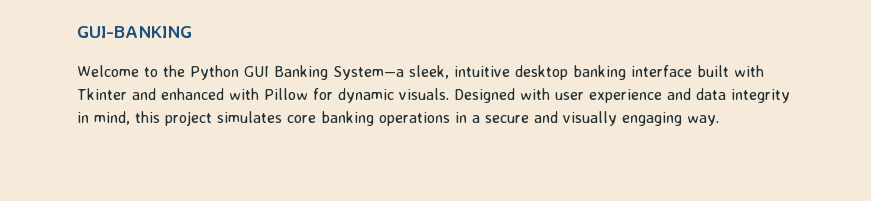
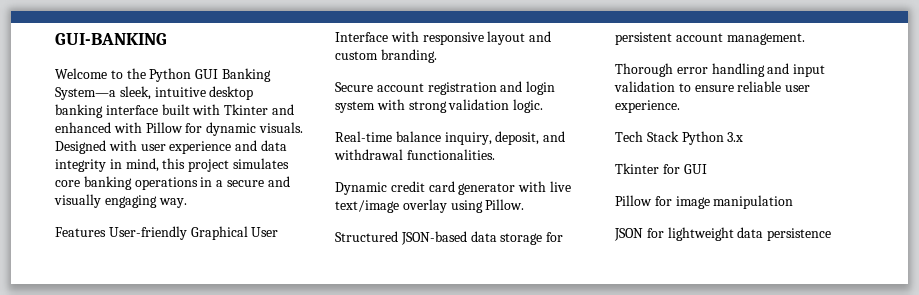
+ Features User-friendly Graphical User Interface with responsive layout and custom branding.
+ Secure account registration and login system with strong validation logic.
+ Real-time balance inquiry, deposit, and withdrawal functionalities.
+ Dynamic credit card generator with live text/image overlay using Pillow.
+ Structured JSON-based data storage for persistent account management.
+ Thorough error handling and input validation to ensure reliable user experience.
+ Tech Stack Python 3.x
+ Tkinter for GUI
+ Pillow for image manipulation
+ JSON for lightweight data persistence

